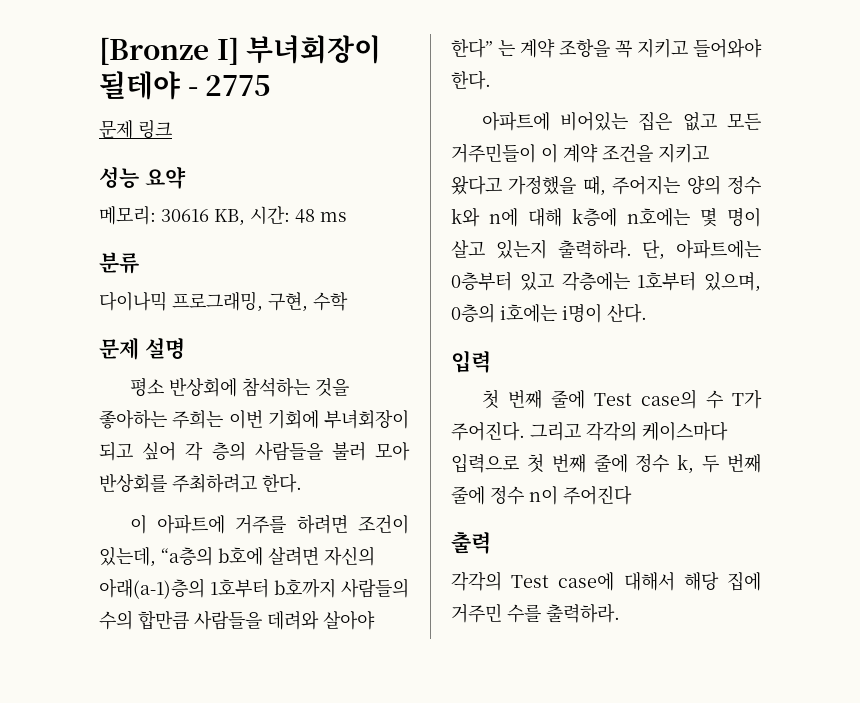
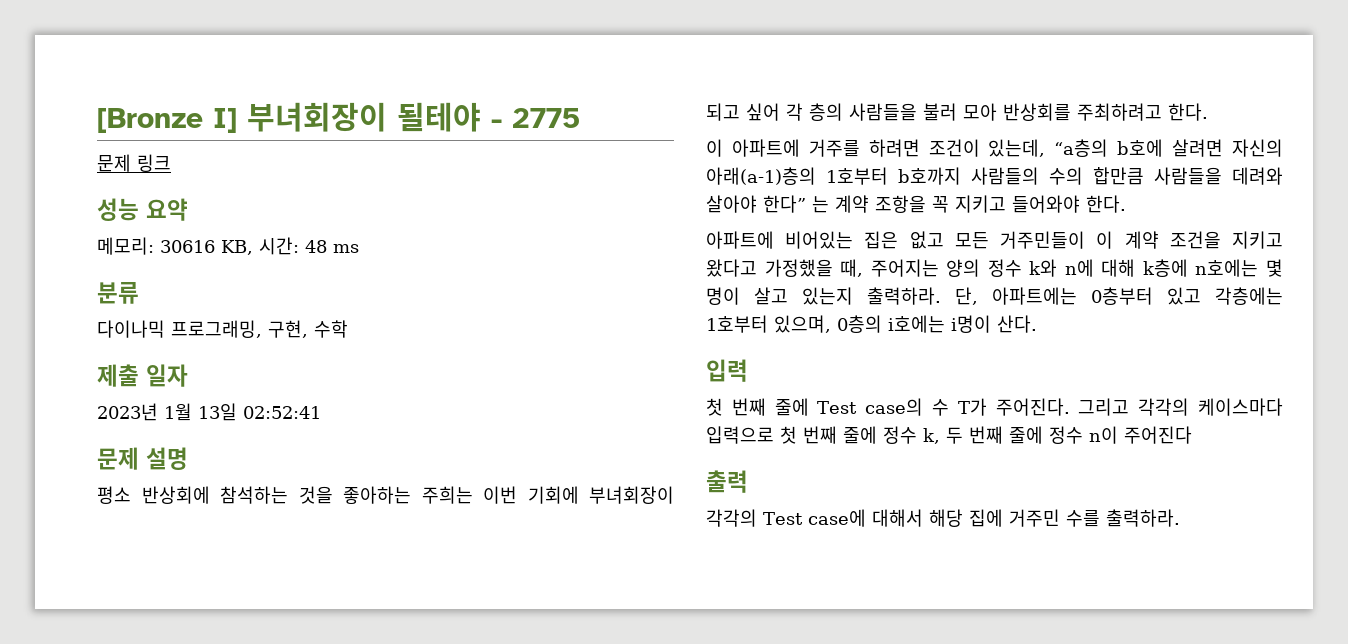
+ 제출 일자
+ 2023년 1월 13일 02:52:41

